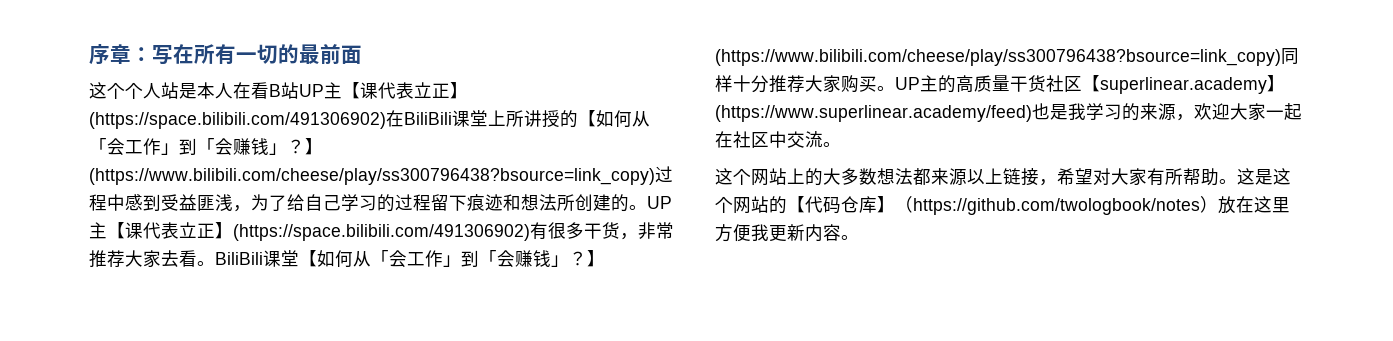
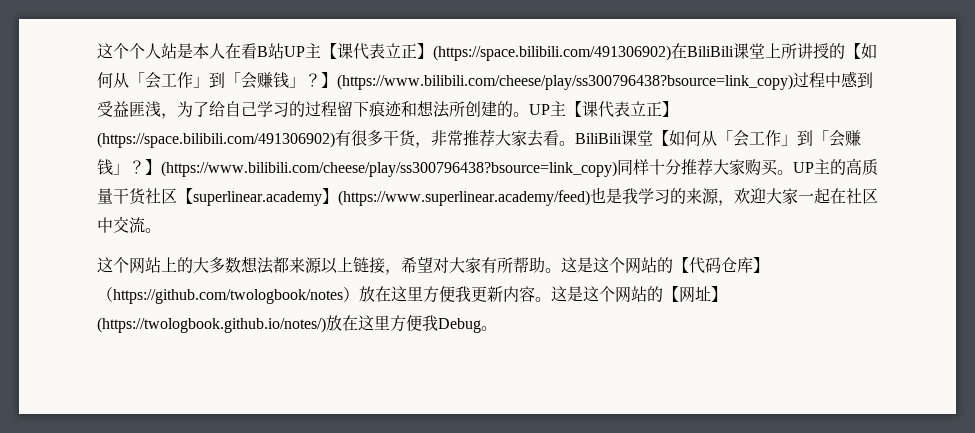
- 序章：写在所有一切的最前面
+ 这是这个网站的【网址】(https://twologbook.github.io/notes/)放在这里方便我Debug。

